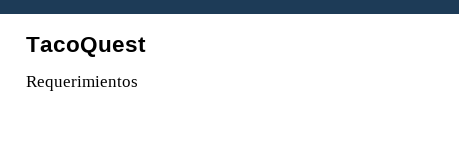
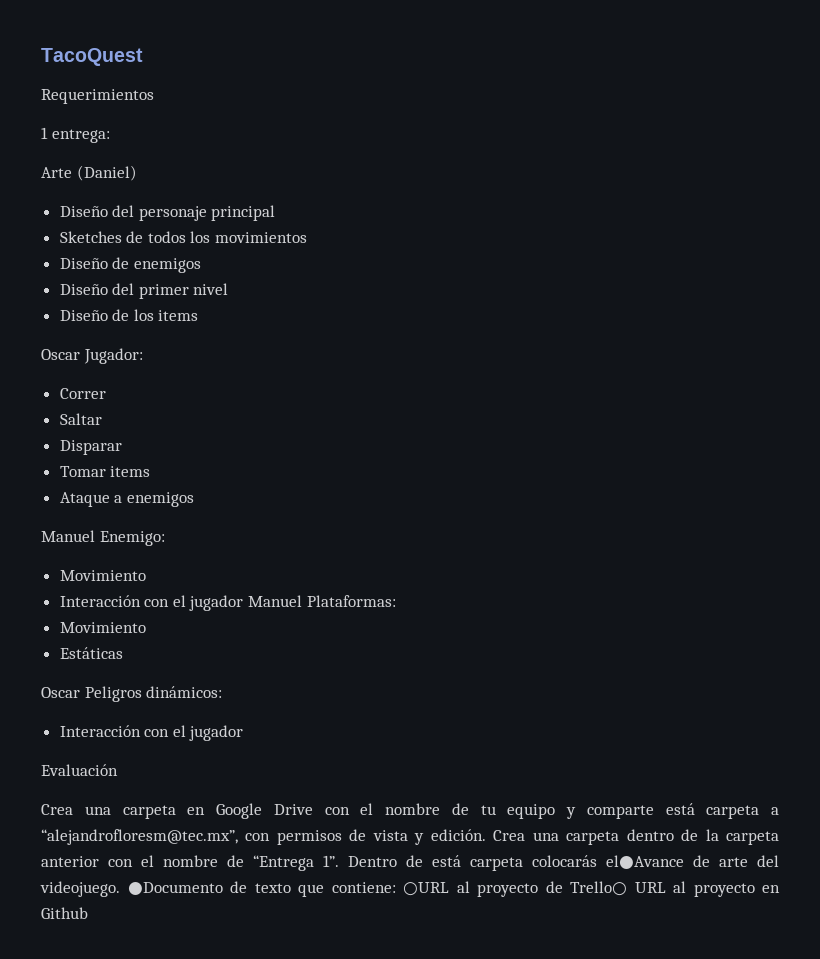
+ 1 entrega:
+ Arte (Daniel)
+ Diseño del personaje principal
+ Sketches de todos los movimientos
+ Diseño de enemigos
+ Diseño del primer nivel
+ Diseño de los items
+ Oscar Jugador:
+ Correr
+ Saltar
+ Disparar
+ Tomar items
+ Ataque a enemigos
+ Manuel Enemigo:
+ Movimiento
+ Interacción con el jugador Manuel Plataformas:
+ Movimiento
+ Estáticas
+ Oscar Peligros dinámicos:
+ Interacción con el jugador
+ Evaluación
+ Crea una carpeta en Google Drive con el nombre de tu equipo y comparte está carpeta a “alejandrofloresm@tec.mx”, con permisos de vista y edición. Crea una carpeta dentro de la carpeta anterior con el nombre de “Entrega 1”. Dentro de está carpeta colocarás el●Avance de arte del videojuego. ●Documento de texto que contiene: ○URL al proyecto de Trello○ URL al proyecto en Github

